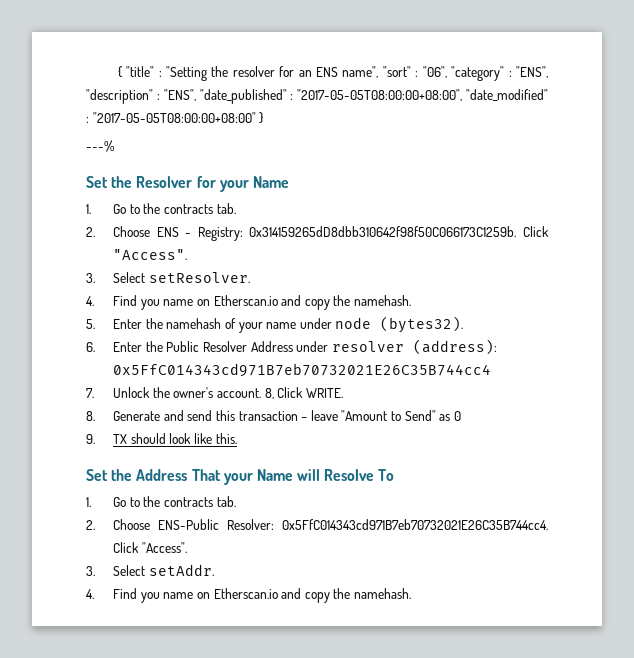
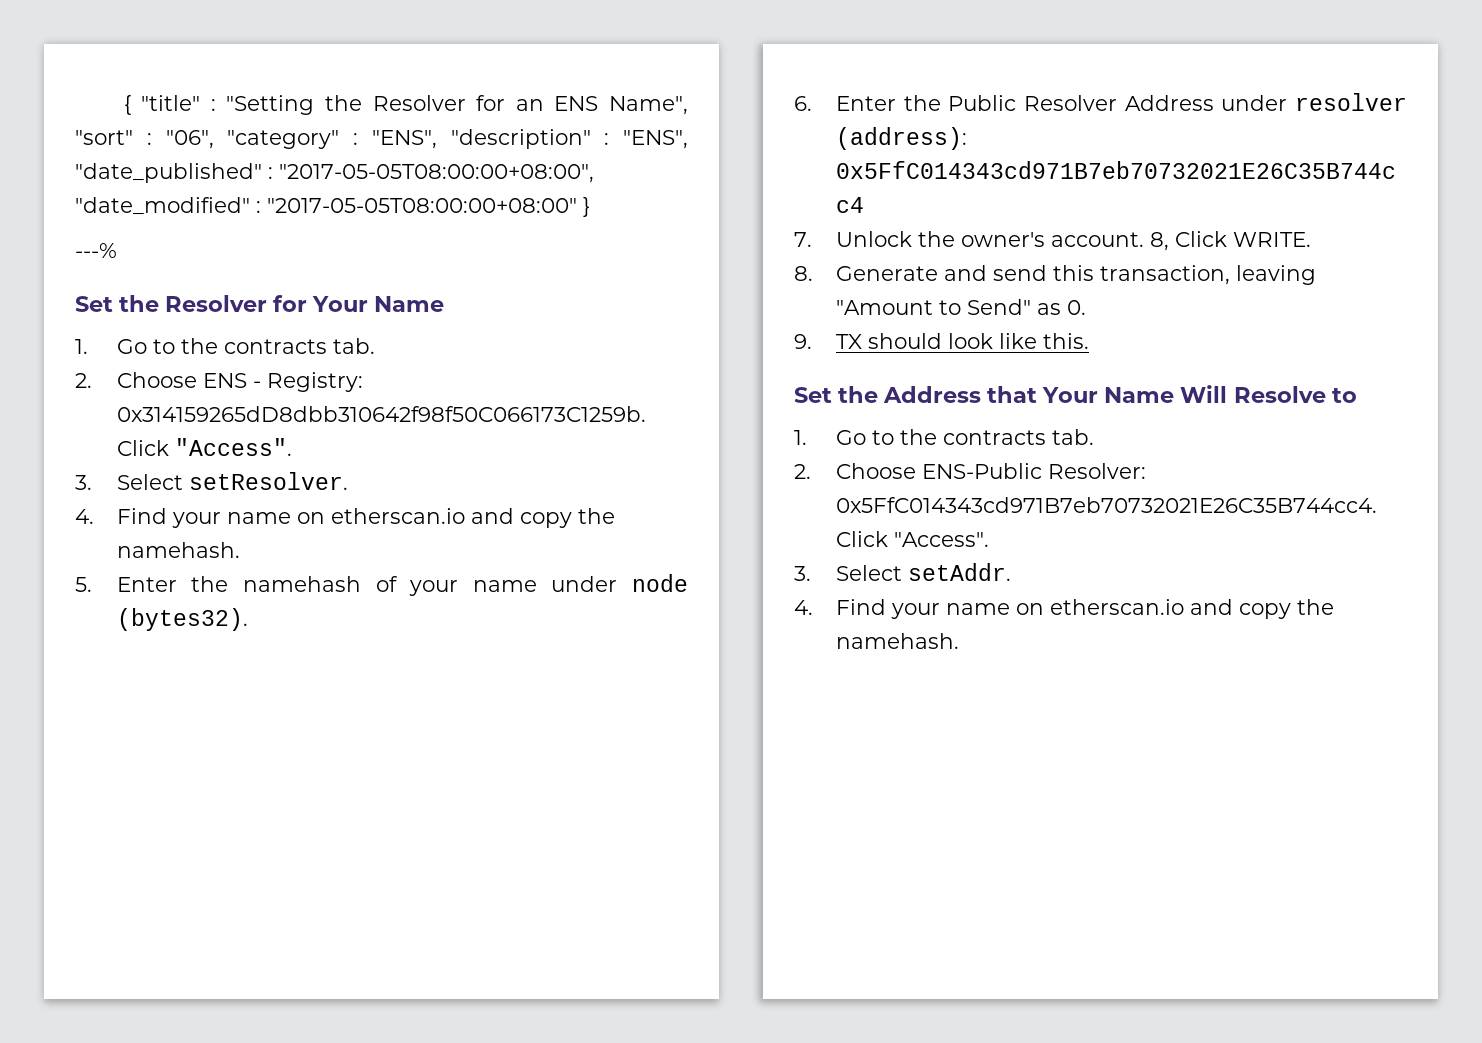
- { "title" : "Setting the resolver for an ENS name", "sort" : "06", "category" : "ENS", "description" : "ENS", "date_published" : "2017-05-05T08:00:00+08:00", "date_modified" : "2017-05-05T08:00:00+08:00" }
+ { "title" : "Setting the Resolver for an ENS Name", "sort" : "06", "category" : "ENS", "description" : "ENS", "date_published" : "2017-05-05T08:00:00+08:00", "date_modified" : "2017-05-05T08:00:00+08:00" }
- Set the Resolver for your Name
+ Set the Resolver for Your Name
  3. Select setResolver.
- 4. Find you name on Etherscan.io and copy the namehash.
+ 4. Find your name on etherscan.io and copy the namehash.
- 8. Generate and send this transaction – leave "Amount to Send" as 0
+ 8. Generate and send this transaction, leaving "Amount to Send" as 0.
- Set the Address That your Name will Resolve To
+ Set the Address that Your Name Will Resolve to
  3. Select setAddr.
- 4. Find you name on Etherscan.io and copy the namehash.
+ 4. Find your name on etherscan.io and copy the namehash.

